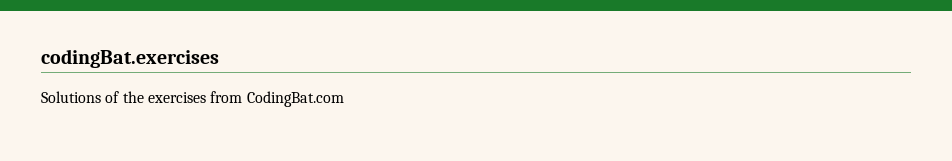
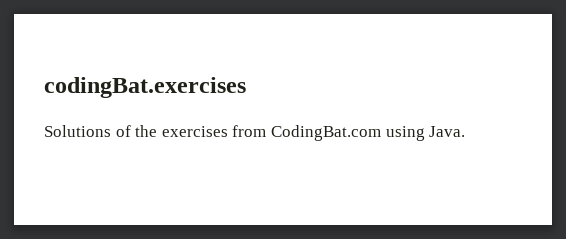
- Solutions of the exercises from CodingBat.com
+ Solutions of the exercises from CodingBat.com using Java.

